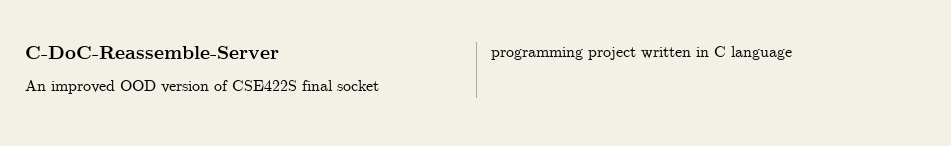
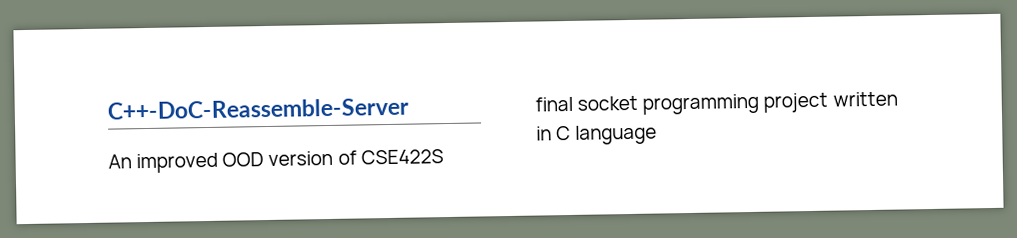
- C-DoC-Reassemble-Server
+ C++-DoC-Reassemble-Server

